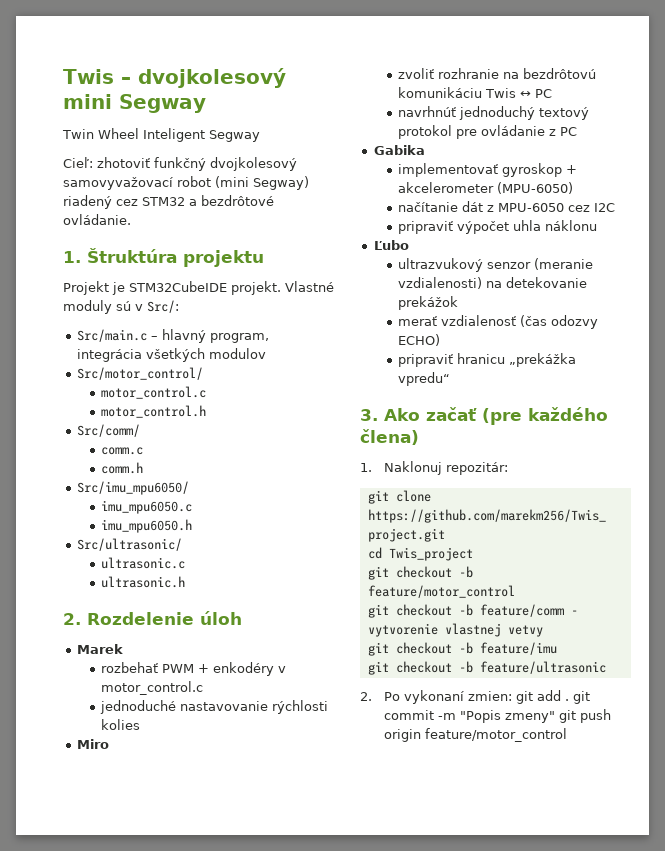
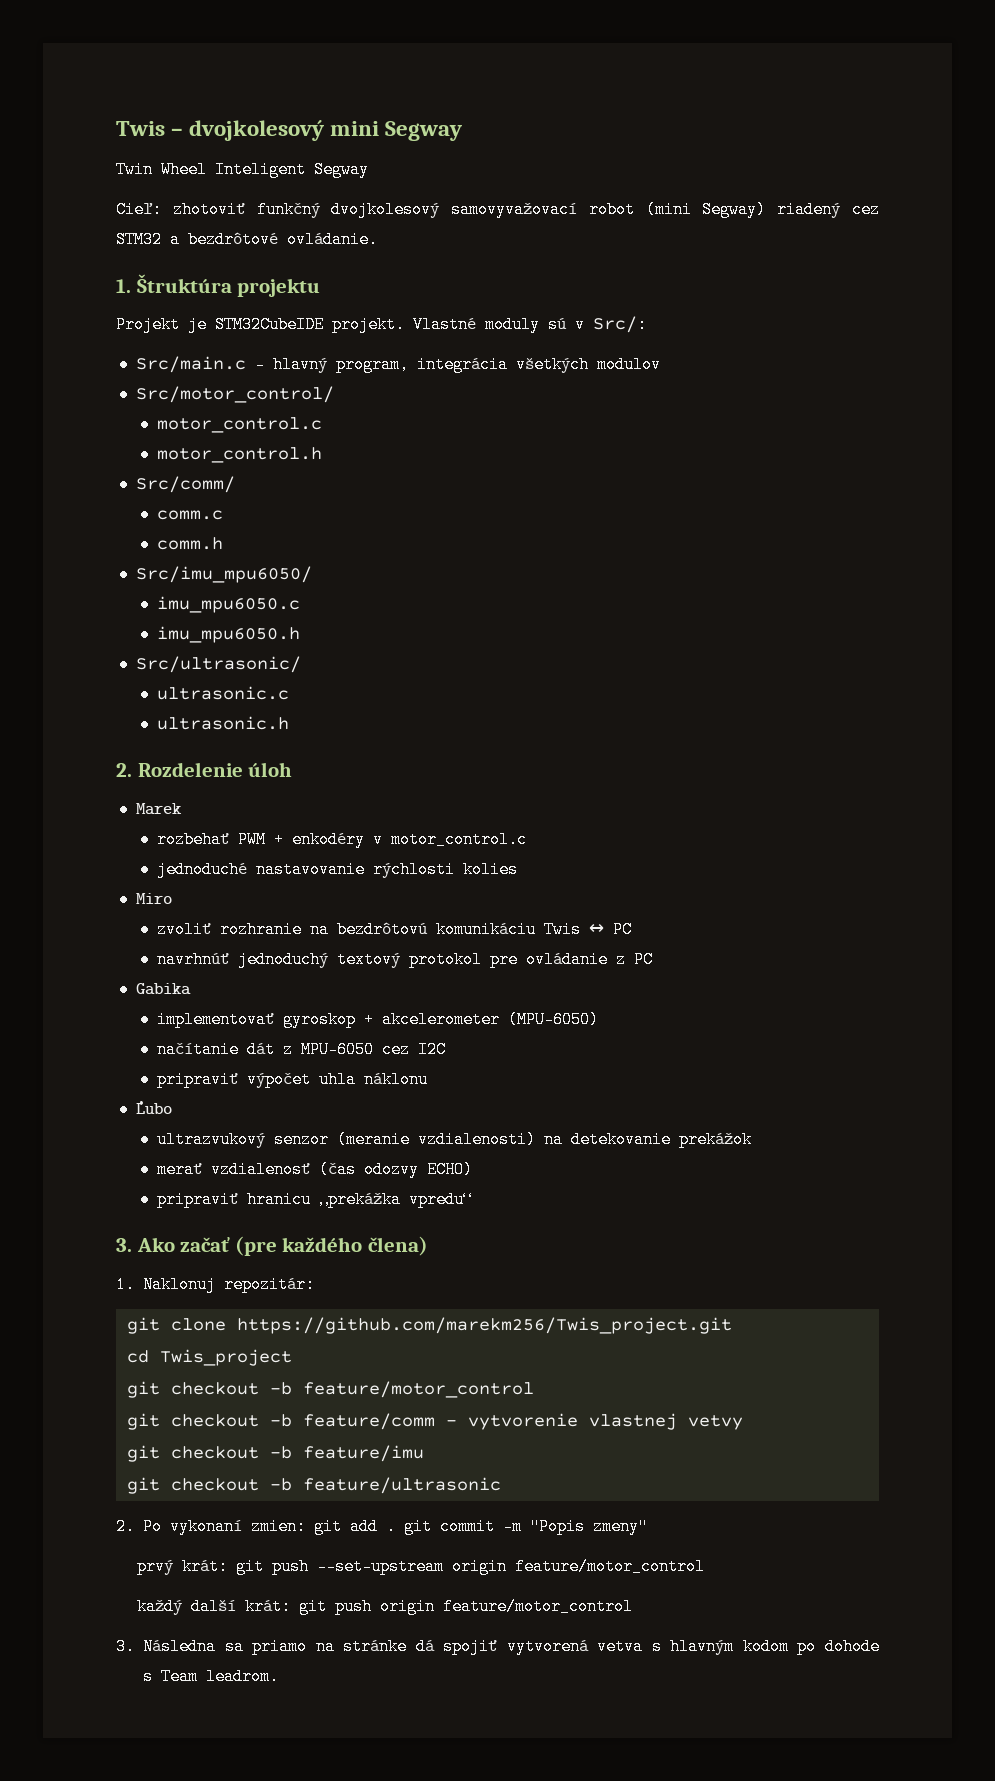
- 2. Po vykonaní zmien: git add . git commit -m "Popis zmeny" git push origin feature/motor_control
+ 2. Po vykonaní zmien: git add . git commit -m "Popis zmeny"
+ prvý krát: git push --set-upstream origin feature/motor_control
+ každý další krát: git push origin feature/motor_control
+ 3. Následna sa priamo na stránke dá spojiť vytvorená vetva s hlavným kodom po dohode s Team leadrom.

